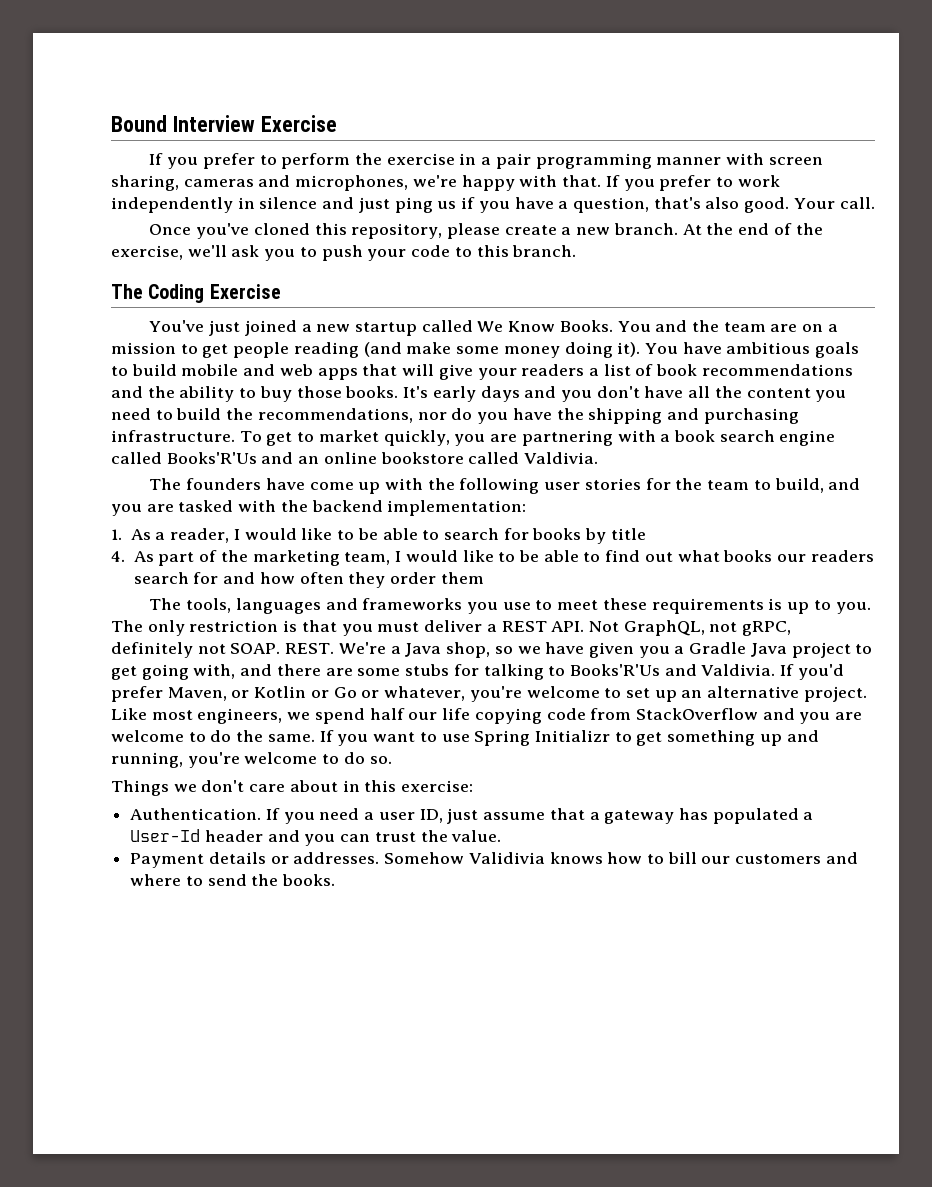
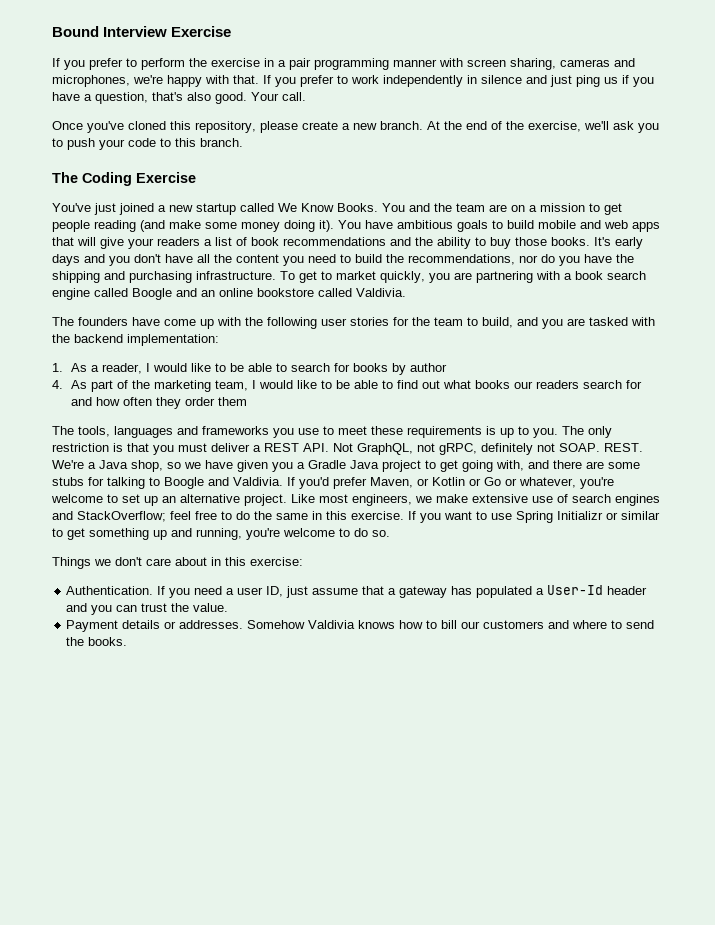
- To get to market quickly, you are partnering with a book search engine called Books'R'Us and an online bookstore called Valdivia.
+ To get to market quickly, you are partnering with a book search engine called Boogle and an online bookstore called Valdivia.
- 1. As a reader, I would like to be able to search for books by title
+ 1. As a reader, I would like to be able to search for books by author
- We're a Java shop, so we have given you a Gradle Java project to get going with, and there are some stubs for talking to Books'R'Us and Valdivia.
+ We're a Java shop, so we have given you a Gradle Java project to get going with, and there are some stubs for talking to Boogle and Valdivia.
- Like most engineers, we spend half our life copying code from StackOverflow and you are welcome to do the same.
+ Like most engineers, we make extensive use of search engines and StackOverflow; feel free to do the same in this exercise.
- If you want to use Spring Initializr to get something up and running, you're welcome to do so.
+ If you want to use Spring Initializr or similar to get something up and running, you're welcome to do so.
- Somehow Validivia knows how to bill our customers and where to send the books.
+ Somehow Valdivia knows how to bill our customers and where to send the books.

